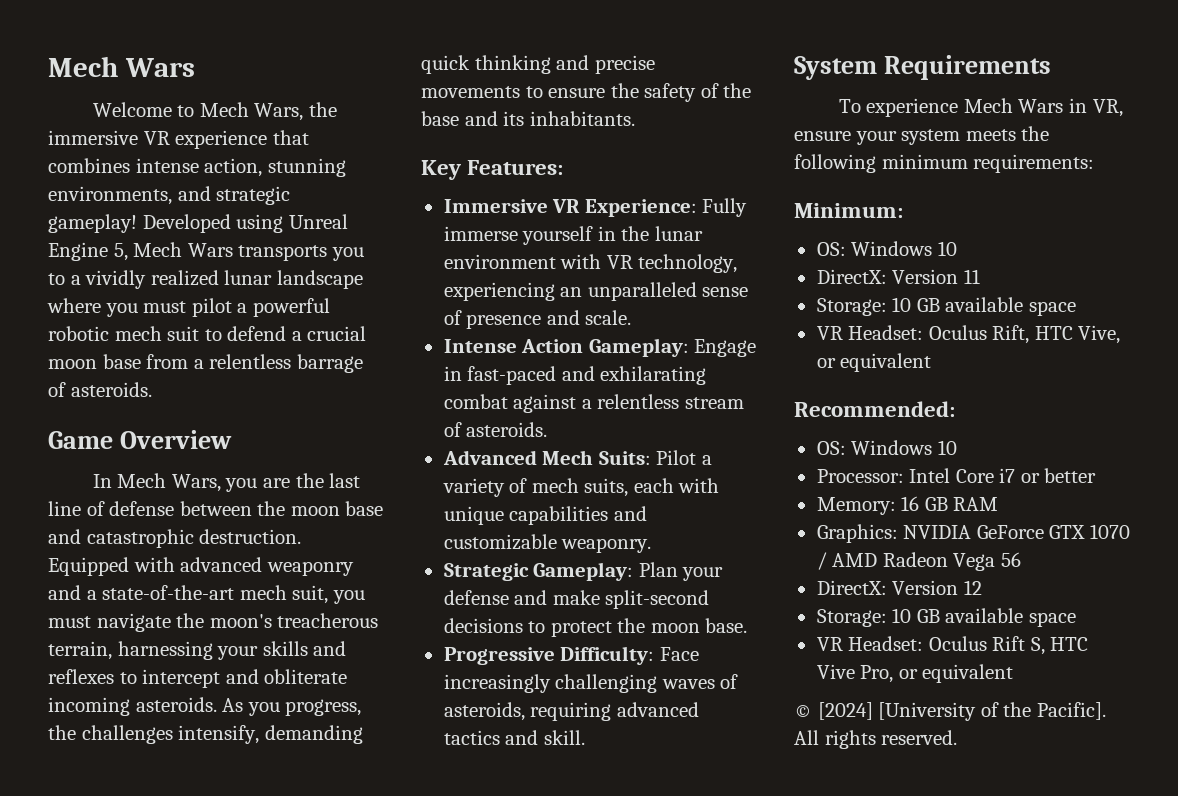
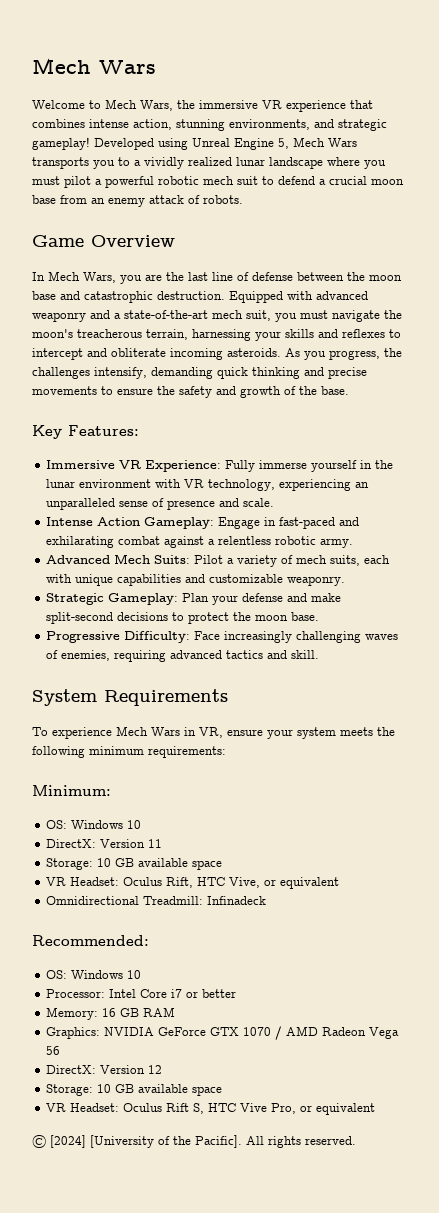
- Developed using Unreal Engine 5, Mech Wars transports you to a vividly realized lunar landscape where you must pilot a powerful robotic mech suit to defend a crucial moon base from a relentless barrage of asteroids.
+ Developed using Unreal Engine 5, Mech Wars transports you to a vividly realized lunar landscape where you must pilot a powerful robotic mech suit to defend a crucial moon base from an enemy attack of robots.
- As you progress, the challenges intensify, demanding quick thinking and precise movements to ensure the safety of the base and its inhabitants.
+ As you progress, the challenges intensify, demanding quick thinking and precise movements to ensure the safety and growth of the base.
- Intense Action Gameplay: Engage in fast-paced and exhilarating combat against a relentless stream of asteroids.
+ Intense Action Gameplay: Engage in fast-paced and exhilarating combat against a relentless robotic army.
- Progressive Difficulty: Face increasingly challenging waves of asteroids, requiring advanced tactics and skill.
+ Progressive Difficulty: Face increasingly challenging waves of enemies, requiring advanced tactics and skill.
+ Omnidirectional Treadmill: Infinadeck

